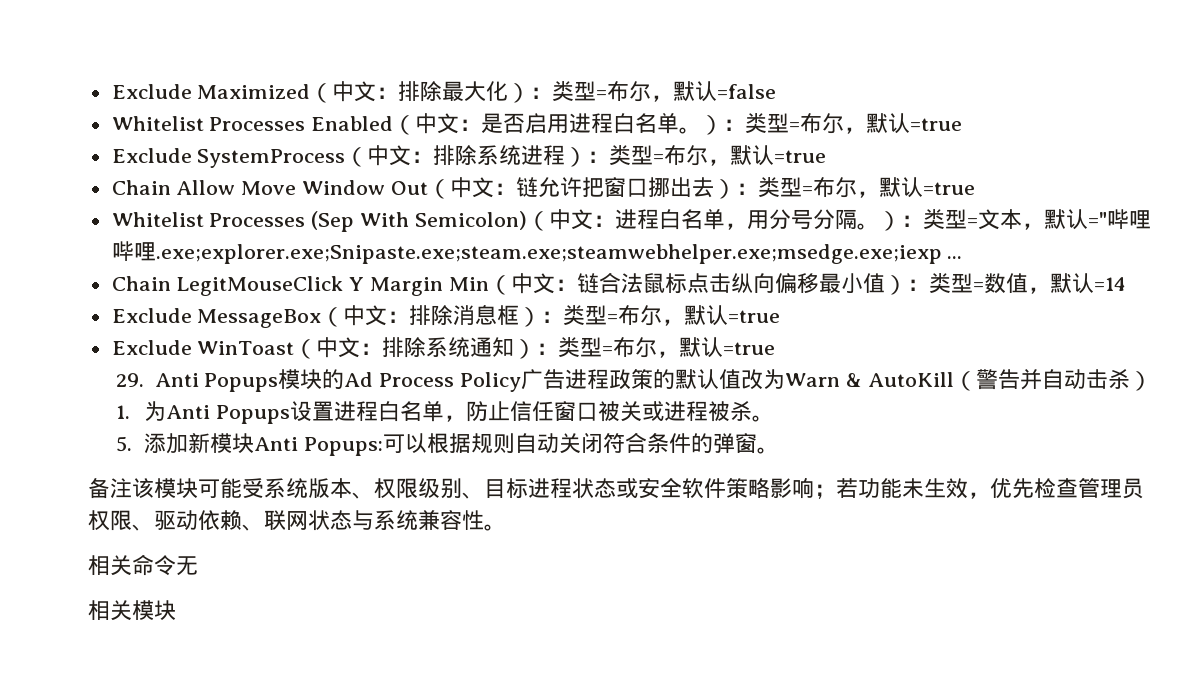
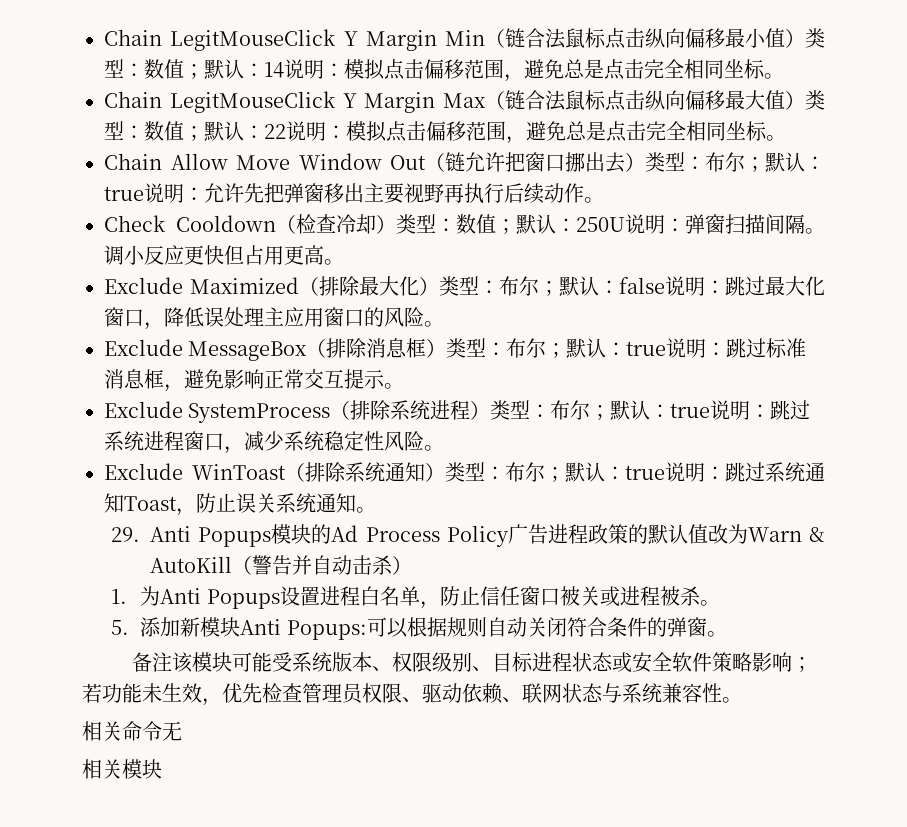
- Exclude Maximized（中文：排除最大化）：类型=布尔，默认=false
- Whitelist Processes Enabled（中文：是否启用进程白名单。）：类型=布尔，默认=true
- Exclude SystemProcess（中文：排除系统进程）：类型=布尔，默认=true
- Chain Allow Move Window Out（中文：链允许把窗口挪出去）：类型=布尔，默认=true
- Whitelist Processes (Sep With Semicolon)（中文：进程白名单，用分号分隔。）：类型=文本，默认="哔哩哔哩.exe;explorer.exe;Snipaste.exe;steam.exe;steamwebhelper.exe;msedge.exe;iexp ...
- Chain LegitMouseClick Y Margin Min（中文：链合法鼠标点击纵向偏移最小值）：类型=数值，默认=14
+ Chain LegitMouseClick Y Margin Min（链合法鼠标点击纵向偏移最小值）类型：数值；默认：14说明：模拟点击偏移范围，避免总是点击完全相同坐标。
+ Chain LegitMouseClick Y Margin Max（链合法鼠标点击纵向偏移最大值）类型：数值；默认：22说明：模拟点击偏移范围，避免总是点击完全相同坐标。
+ Chain Allow Move Window Out（链允许把窗口挪出去）类型：布尔；默认：true说明：允许先把弹窗移出主要视野再执行后续动作。
+ Check Cooldown（检查冷却）类型：数值；默认：250U说明：弹窗扫描间隔。调小反应更快但占用更高。
+ Exclude Maximized（排除最大化）类型：布尔；默认：false说明：跳过最大化窗口，降低误处理主应用窗口的风险。
- Exclude MessageBox（中文：排除消息框）：类型=布尔，默认=true
+ Exclude MessageBox（排除消息框）类型：布尔；默认：true说明：跳过标准消息框，避免影响正常交互提示。
+ Exclude SystemProcess（排除系统进程）类型：布尔；默认：true说明：跳过系统进程窗口，减少系统稳定性风险。
- Exclude WinToast（中文：排除系统通知）：类型=布尔，默认=true
+ Exclude WinToast（排除系统通知）类型：布尔；默认：true说明：跳过系统通知Toast，防止误关系统通知。

